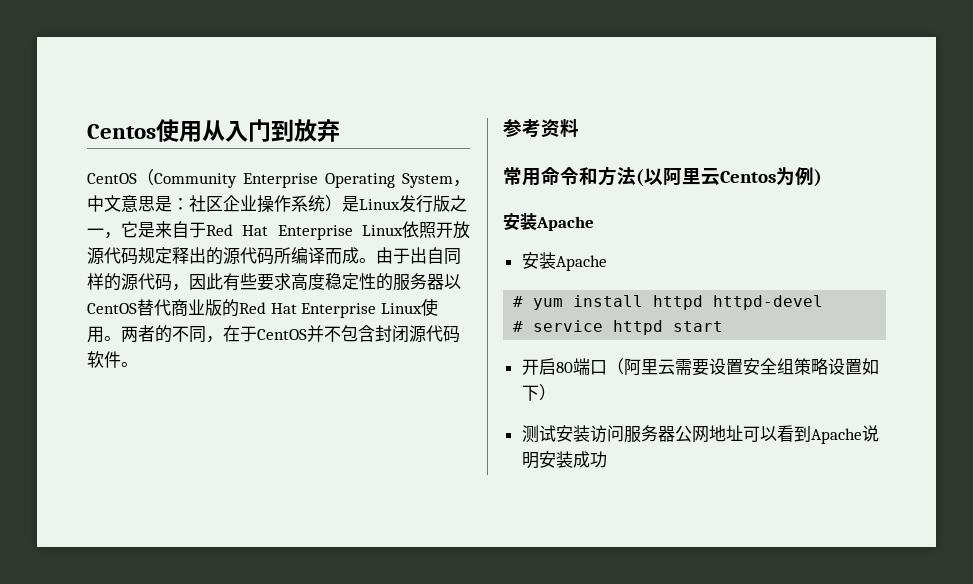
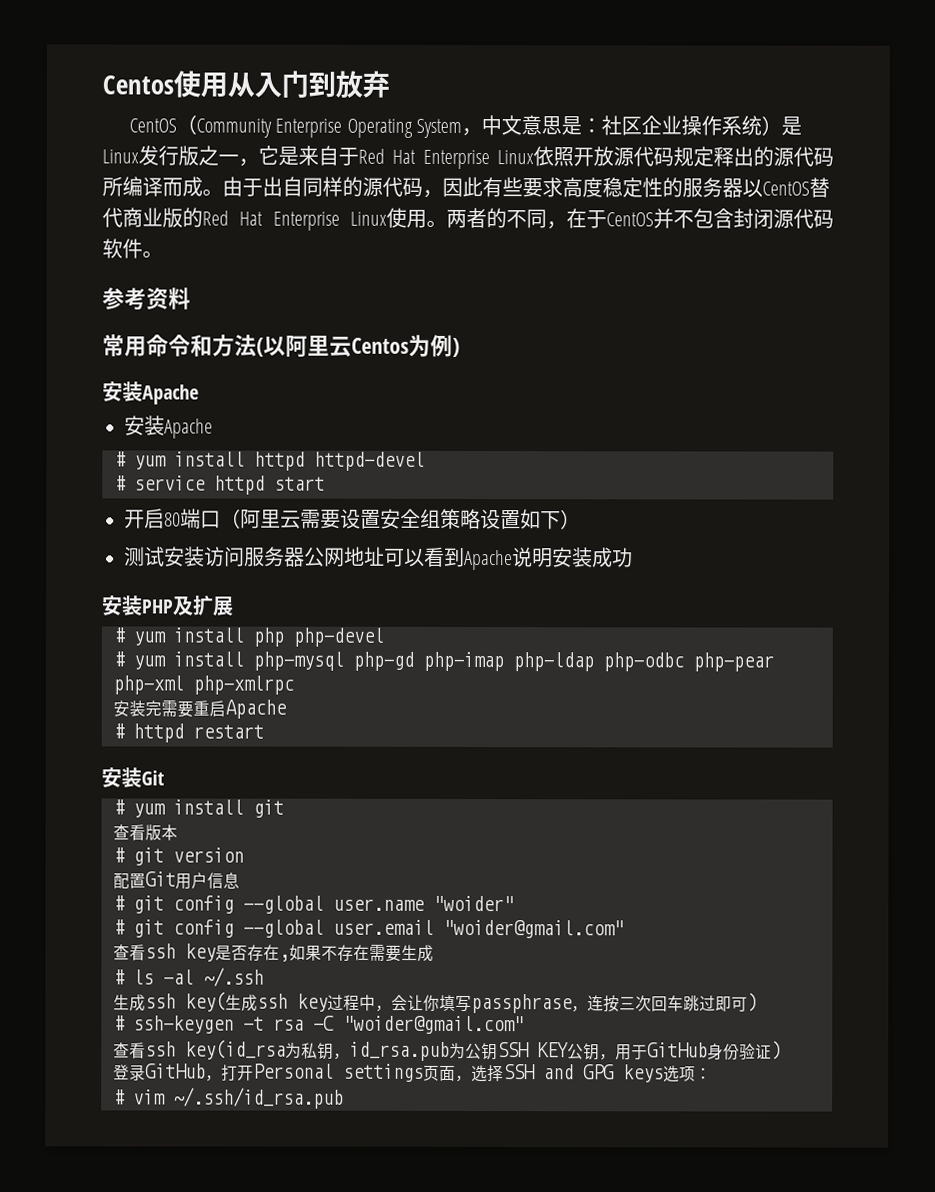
+ 安装PHP及扩展
+ # yum install php php-devel
+ # yum install php-mysql php-gd php-imap php-ldap php-odbc php-pear php-xml php-xmlrpc
+ 安装完需要重启Apache
+ # httpd restart
+ 安装Git
+ # yum install git
+ 查看版本
+ # git version
+ 配置Git用户信息
+ # git config --global user.name "woider"
+ # git config --global user.email "woider@gmail.com"
+ 查看ssh key是否存在,如果不存在需要生成
+ # ls -al ~/.ssh
+ 生成ssh key(生成ssh key过程中，会让你填写passphrase，连按三次回车跳过即可)
+ # ssh-keygen -t rsa -C "woider@gmail.com"
+ 查看ssh key(id_rsa为私钥，id_rsa.pub为公钥SSH KEY公钥，用于GitHub身份验证)
+ 登录GitHub，打开Personal settings页面，选择SSH and GPG keys选项：
+ # vim ~/.ssh/id_rsa.pub

